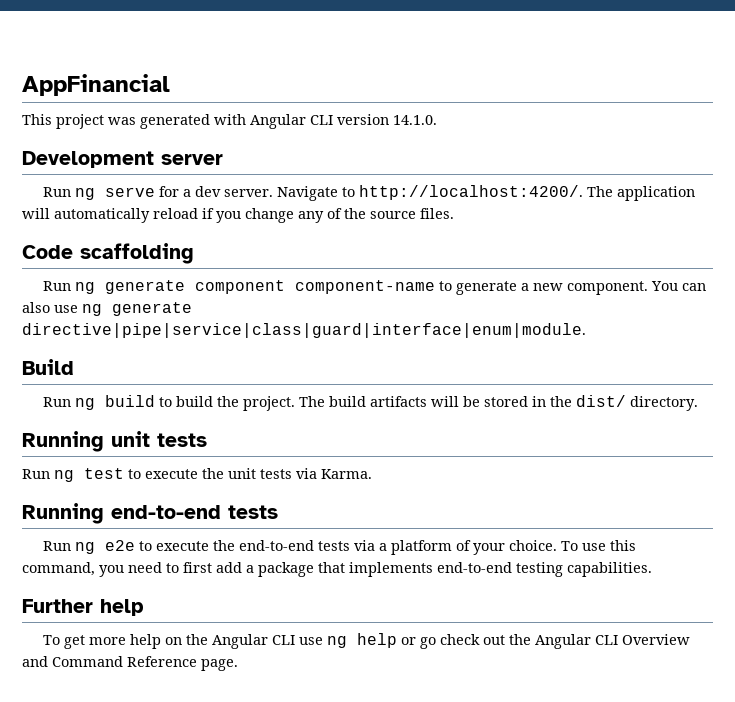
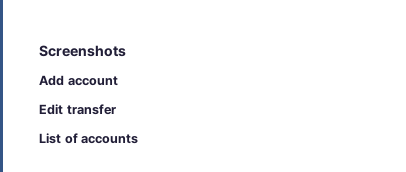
- AppFinancial
- This project was generated with Angular CLI version 14.1.0.
- Development server
- Run ng serve for a dev server. Navigate to http://localhost:4200/. The application will automatically reload if you change any of the source files.
- Code scaffolding
- Run ng generate component component-name to generate a new component. You can also use ng generate directive|pipe|service|class|guard|interface|enum|module.
- Build
- Run ng build to build the project. The build artifacts will be stored in the dist/ directory.
- Running unit tests
- Run ng test to execute the unit tests via Karma.
- Running end-to-end tests
- Run ng e2e to execute the end-to-end tests via a platform of your choice. To use this command, you need to first add a package that implements end-to-end testing capabilities.
- Further help
- To get more help on the Angular CLI use ng help or go check out the Angular CLI Overview and Command Reference page.
+ Screenshots
+ Add account
+ Edit transfer
+ List of accounts

